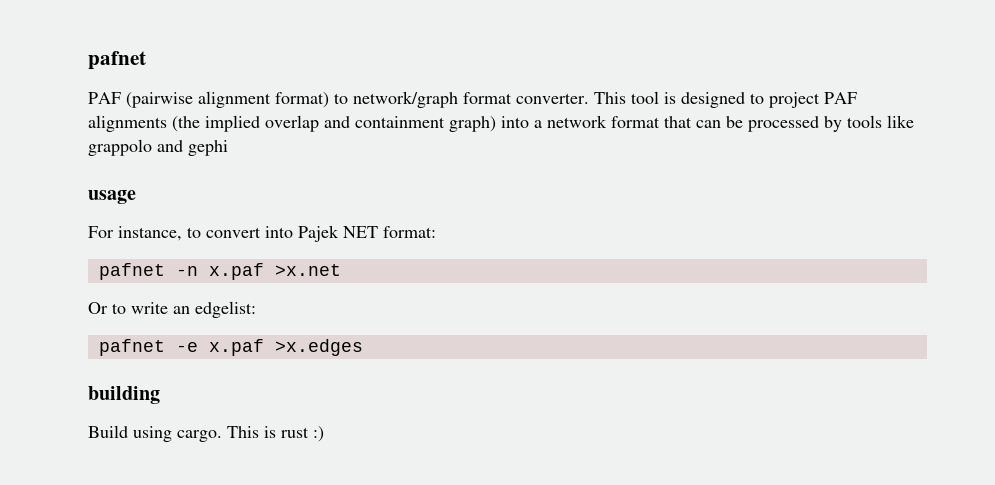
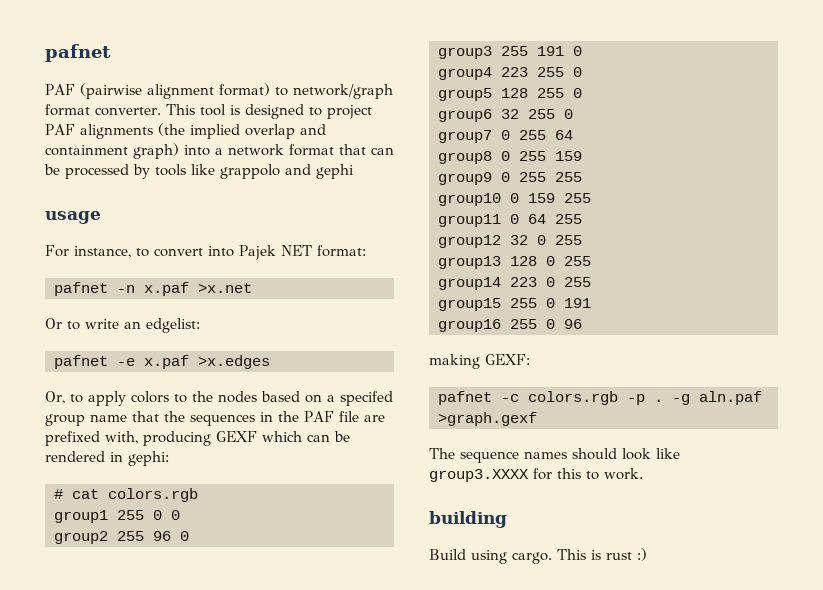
+ Or, to apply colors to the nodes based on a specifed group name that the sequences in the PAF file are prefixed with, producing GEXF which can be rendered in gephi:
+ # cat colors.rgb
+ group1 255 0 0
+ group2 255 96 0
+ group3 255 191 0
+ group4 223 255 0
+ group5 128 255 0
+ group6 32 255 0
+ group7 0 255 64
+ group8 0 255 159
+ group9 0 255 255
+ group10 0 159 255
+ group11 0 64 255
+ group12 32 0 255
+ group13 128 0 255
+ group14 223 0 255
+ group15 255 0 191
+ group16 255 0 96
+ making GEXF:
+ pafnet -c colors.rgb -p . -g aln.paf >graph.gexf
+ The sequence names should look like group3.XXXX for this to work.

